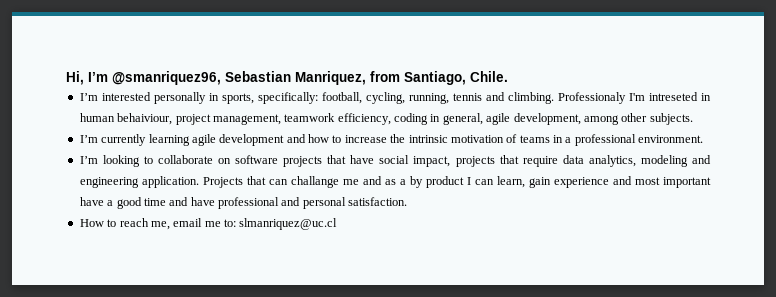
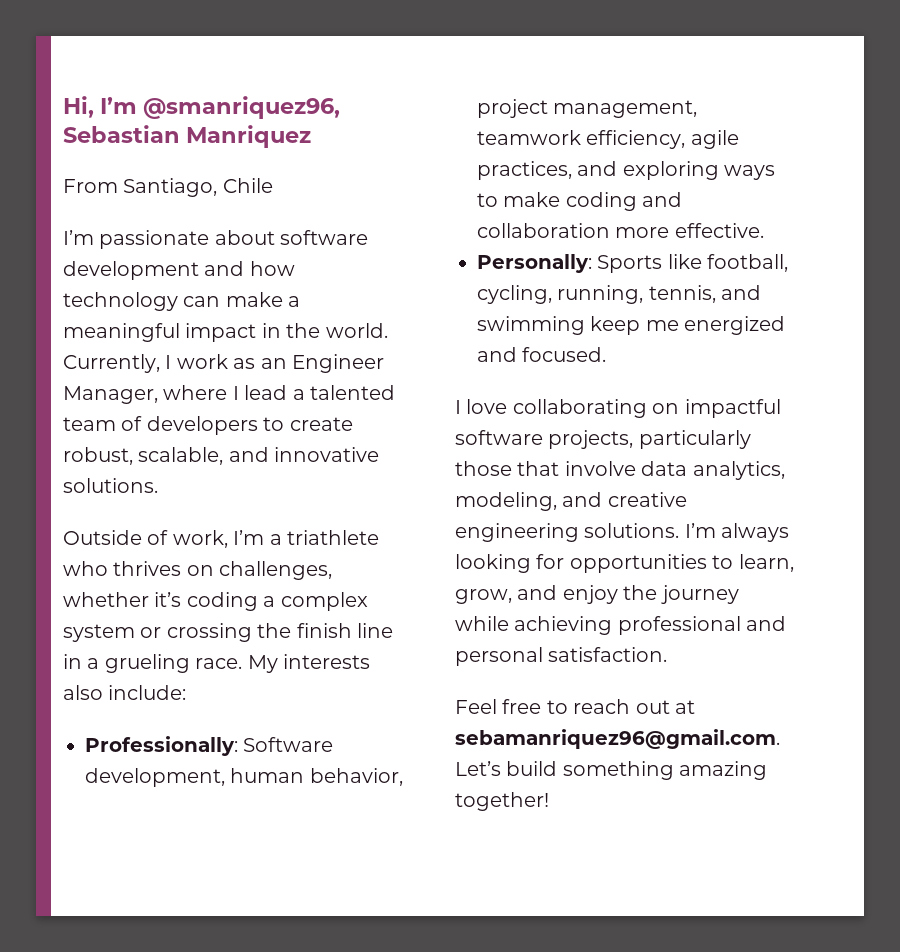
- Hi, I’m @smanriquez96, Sebastian Manriquez, from Santiago, Chile.
- I’m interested personally in sports, specifically: football, cycling, running, tennis and climbing. Professionaly I'm intreseted in human behaiviour, project management, teamwork efficiency, coding in general, agile development, among other subjects.
- I’m currently learning agile development and how to increase the intrinsic motivation of teams in a professional environment.
- I’m looking to collaborate on software projects that have social impact, projects that require data analytics, modeling and engineering application. Projects that can challange me and as a by product I can learn, gain experience and most important have a good time and have professional and personal satisfaction.
- How to reach me, email me to: slmanriquez@uc.cl
+ Hi, I’m @smanriquez96, Sebastian Manriquez
+ From Santiago, Chile
+ I’m passionate about software development and how technology can make a meaningful impact in the world. Currently, I work as an Engineer Manager, where I lead a talented team of developers to create robust, scalable, and innovative solutions.
+ Outside of work, I’m a triathlete who thrives on challenges, whether it’s coding a complex system or crossing the finish line in a grueling race. My interests also include:
+ Professionally: Software development, human behavior, project management, teamwork efficiency, agile practices, and exploring ways to make coding and collaboration more effective.
+ Personally: Sports like football, cycling, running, tennis, and swimming keep me energized and focused.
+ I love collaborating on impactful software projects, particularly those that involve data analytics, modeling, and creative engineering solutions. I’m always looking for opportunities to learn, grow, and enjoy the journey while achieving professional and personal satisfaction.
+ Feel free to reach out at sebamanriquez96@gmail.com. Let’s build something amazing together!

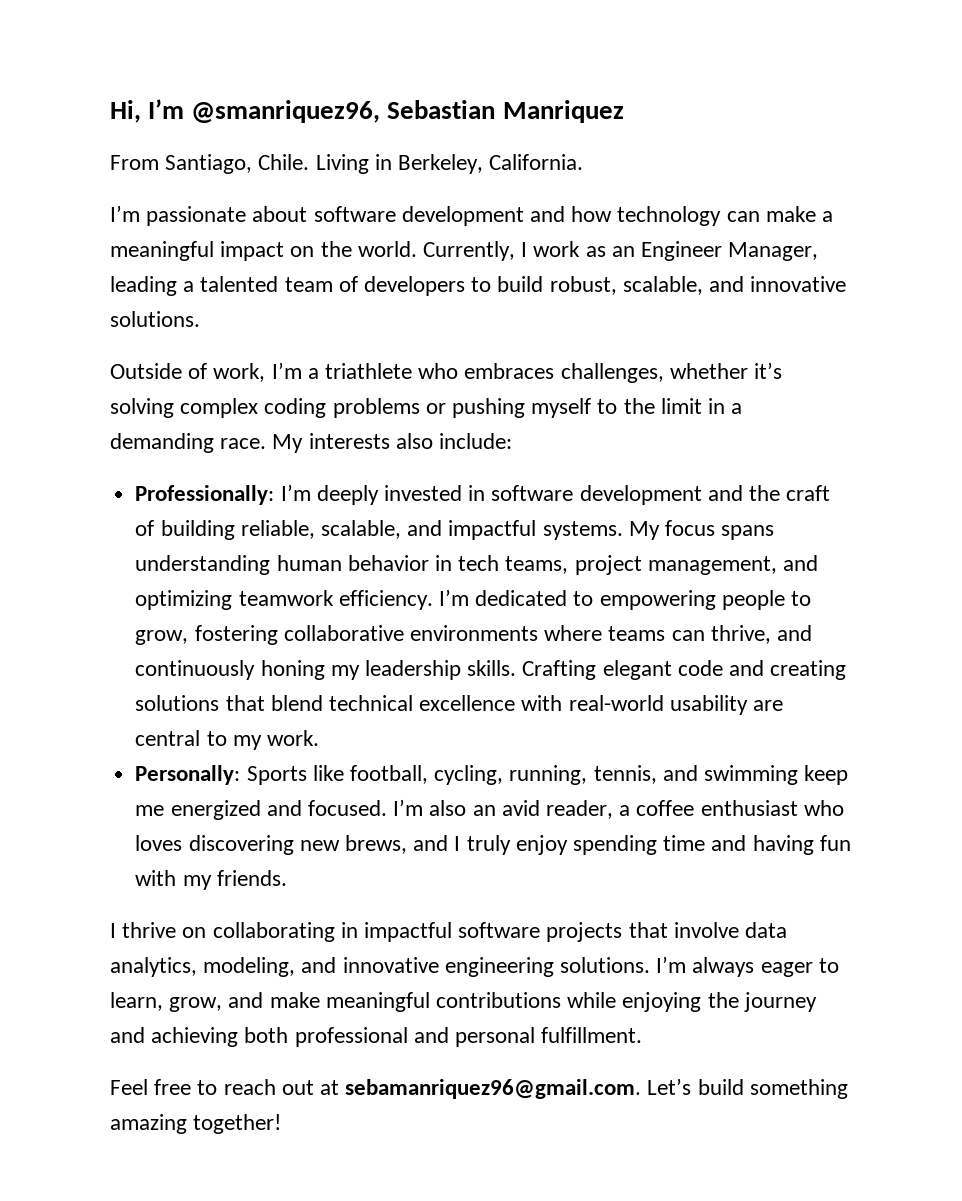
- From Santiago, Chile
+ From Santiago, Chile. Living in Berkeley, California.
- I’m passionate about software development and how technology can make a meaningful impact in the world.
+ I’m passionate about software development and how technology can make a meaningful impact on the world.
- Currently, I work as an Engineer Manager, where I lead a talented team of developers to create robust, scalable, and innovative solutions.
+ Currently, I work as an Engineer Manager, leading a talented team of developers to build robust, scalable, and innovative solutions.
- Outside of work, I’m a triathlete who thrives on challenges, whether it’s coding a complex system or crossing the finish line in a grueling race.
+ Outside of work, I’m a triathlete who embraces challenges, whether it’s solving complex coding problems or pushing myself to the limit in a demanding race.
- Professionally: Software development, human behavior, project management, teamwork efficiency, agile practices, and exploring ways to make coding and collaboration more effective.
+ Professionally: I’m deeply invested in software development and the craft of building reliable, scalable, and impactful systems. My focus spans understanding human behavior in tech teams, project management, and optimizing teamwork efficiency. I’m dedicated to empowering people to grow, fostering collaborative environments where teams can thrive, and continuously honing my leadership skills. Crafting elegant code and creating solutions that blend technical excellence with real-world usability are central to my work.
- Personally: Sports like football, cycling, running, tennis, and swimming keep me energized and focused.
- I love collaborating on impactful software projects, particularly those that involve data analytics, modeling, and creative engineering solutions.
+ Personally: Sports like football, cycling, running, tennis, and swimming keep me energized and focused. I’m also an avid reader, a coffee enthusiast who loves discovering new brews, and I truly enjoy spending time and having fun with my friends.
+ I thrive on collaborating in impactful software projects that involve data analytics, modeling, and innovative engineering solutions.
- I’m always looking for opportunities to learn, grow, and enjoy the journey while achieving professional and personal satisfaction.
+ I’m always eager to learn, grow, and make meaningful contributions while enjoying the journey and achieving both professional and personal fulfillment.

